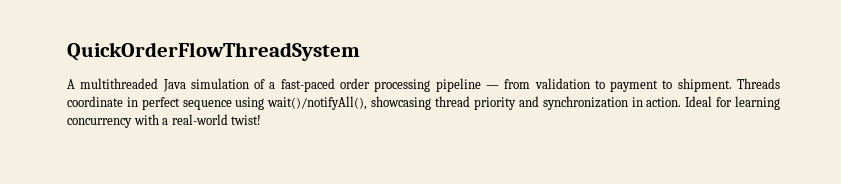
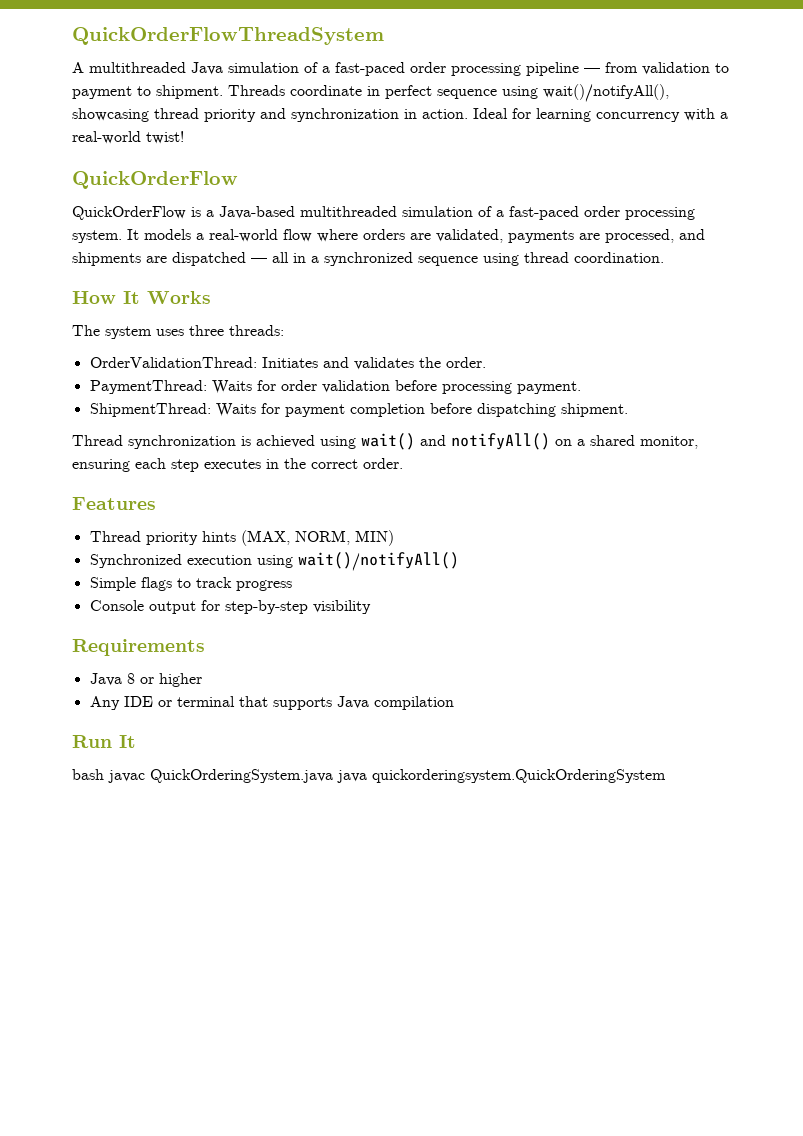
  Ideal for learning concurrency with a real-world twist!
+ QuickOrderFlow
+ QuickOrderFlow is a Java-based multithreaded simulation of a fast-paced order processing system. It models a real-world flow where orders are validated, payments are processed, and shipments are dispatched — all in a synchronized sequence using thread coordination.
+ How It Works
+ The system uses three threads:
+ OrderValidationThread: Initiates and validates the order.
+ PaymentThread: Waits for order validation before processing payment.
+ ShipmentThread: Waits for payment completion before dispatching shipment.
+ Thread synchronization is achieved using wait() and notifyAll() on a shared monitor, ensuring each step executes in the correct order.
+ Features
+ Thread priority hints (MAX, NORM, MIN)
+ Synchronized execution using wait()/notifyAll()
+ Simple flags to track progress
+ Console output for step-by-step visibility
+ Requirements
+ Java 8 or higher
+ Any IDE or terminal that supports Java compilation
+ Run It
+ bash javac QuickOrderingSystem.java java quickorderingsystem.QuickOrderingSystem

